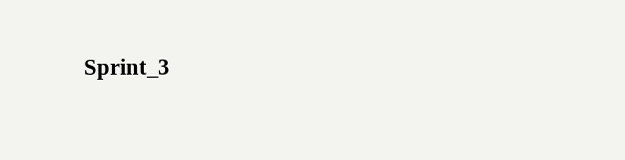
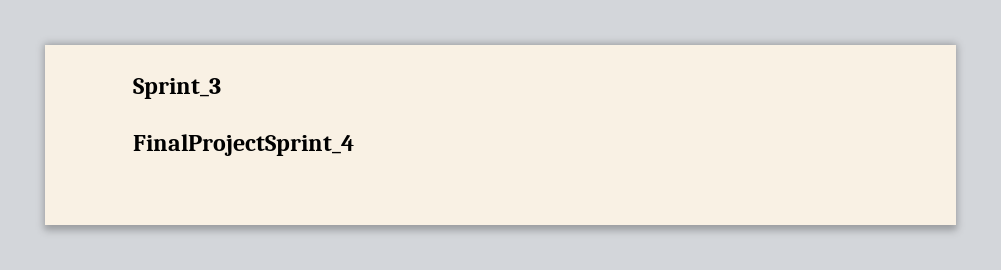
+ FinalProjectSprint_4

